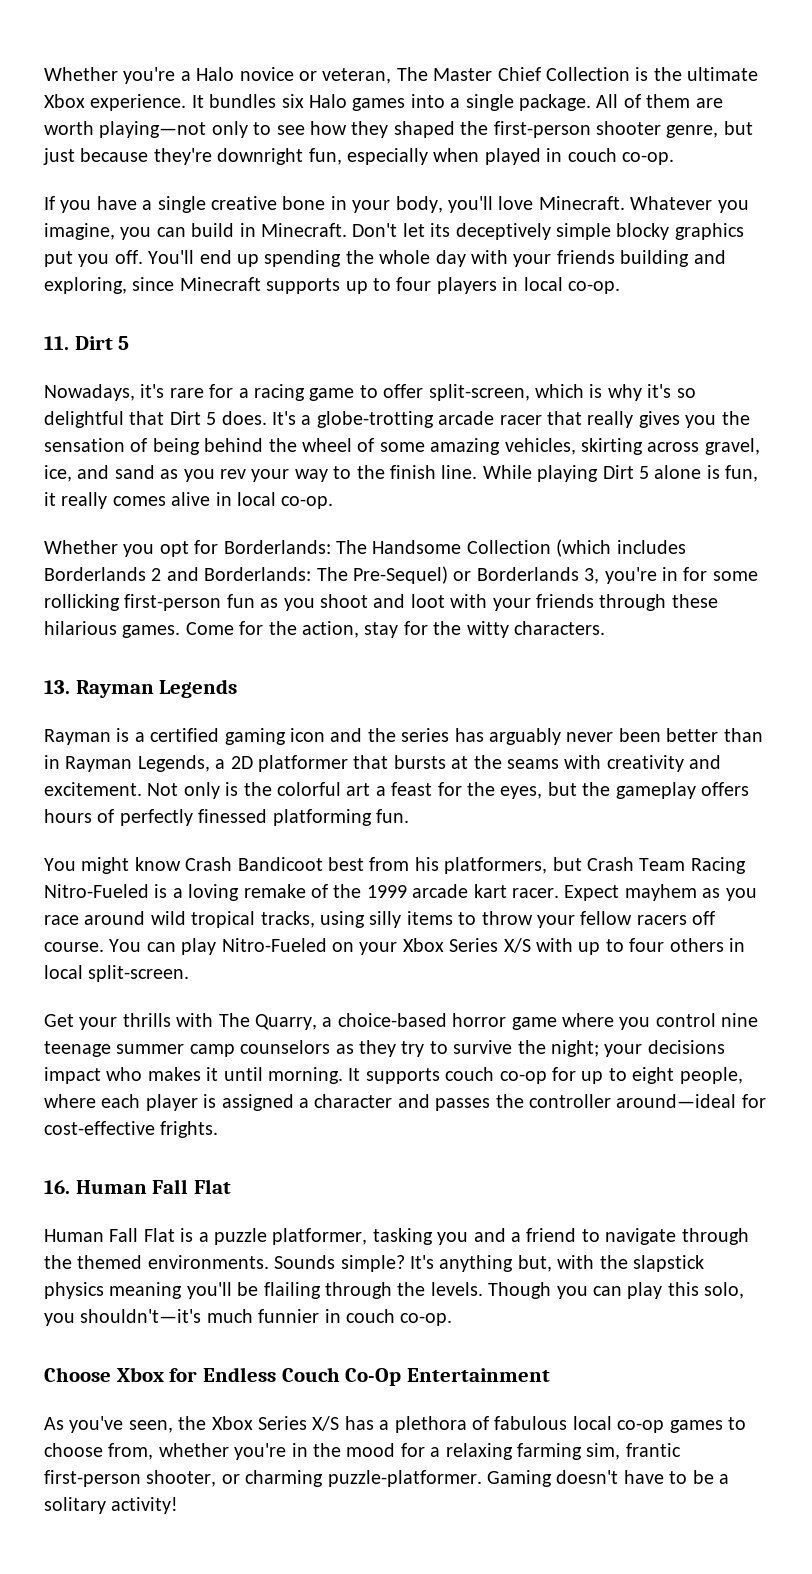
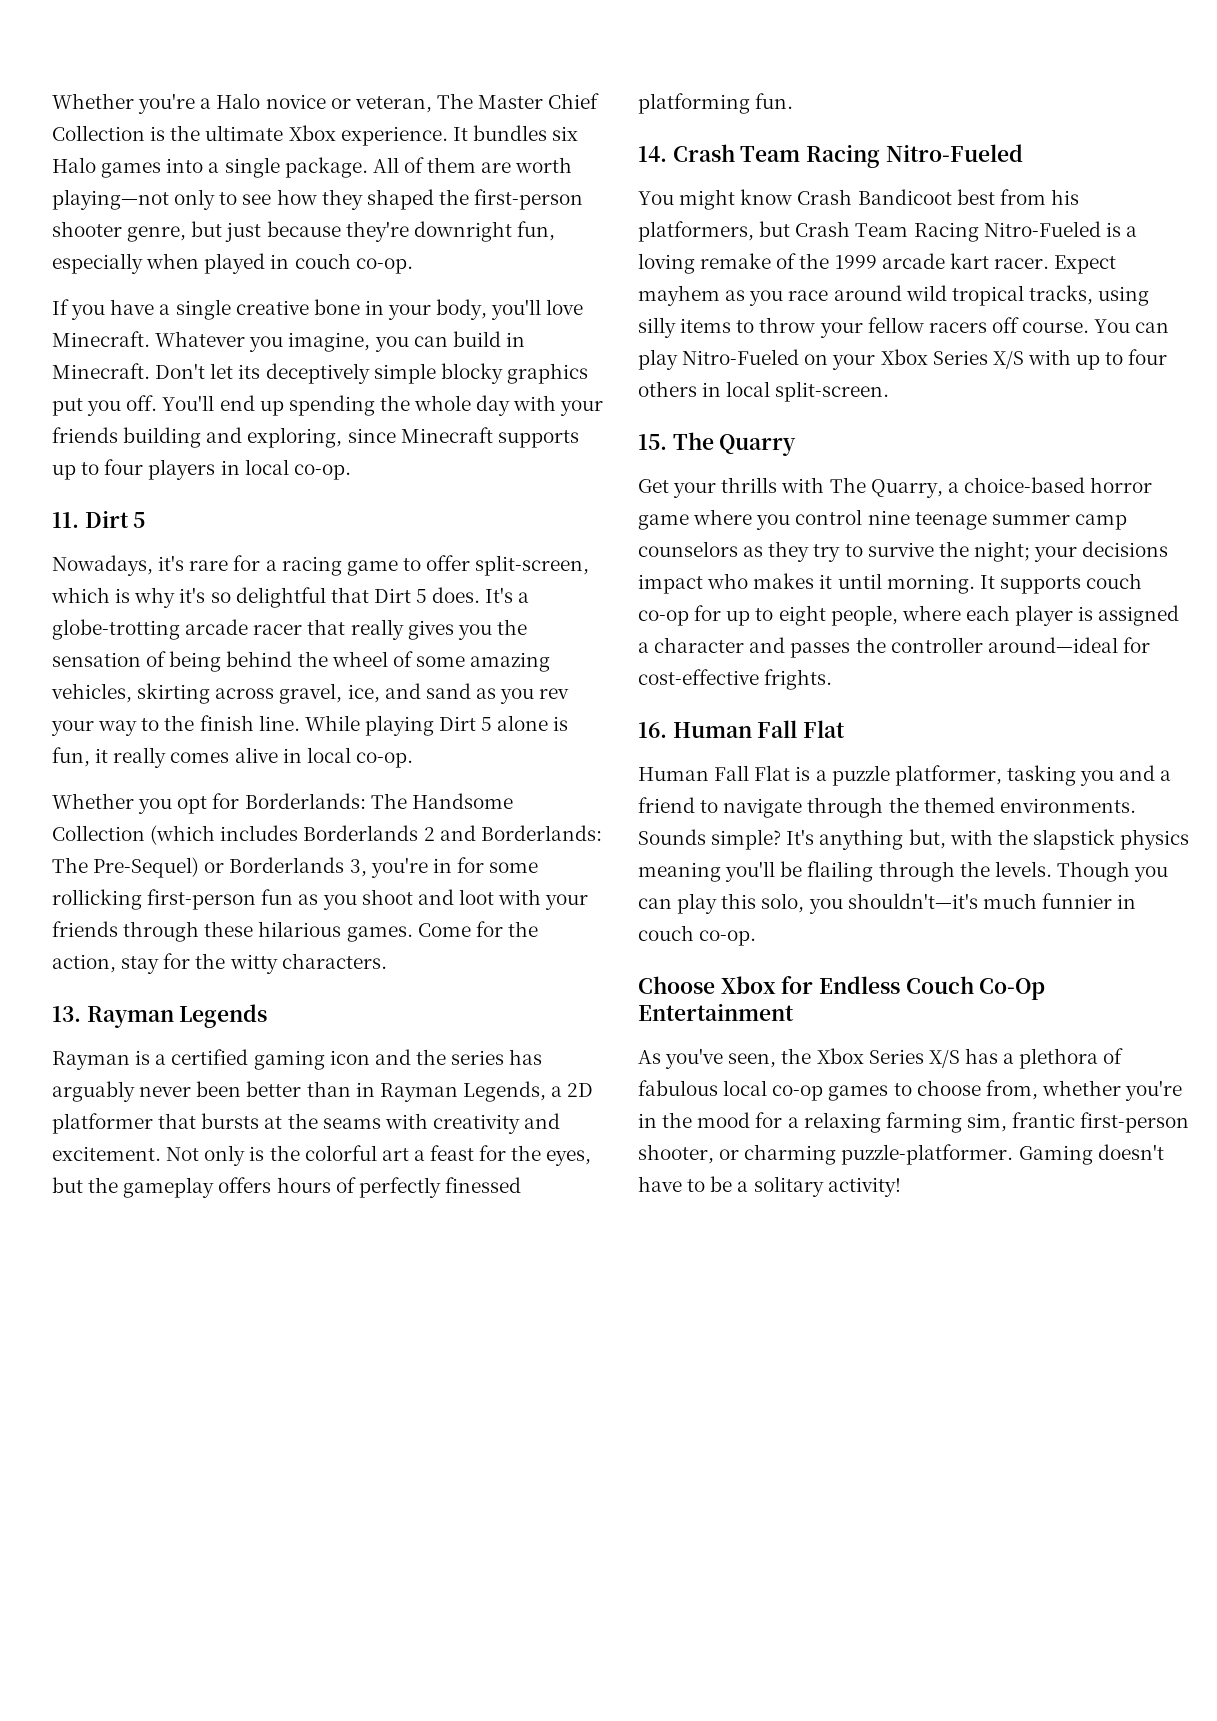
+ 14. Crash Team Racing Nitro-Fueled
+ 15. The Quarry

